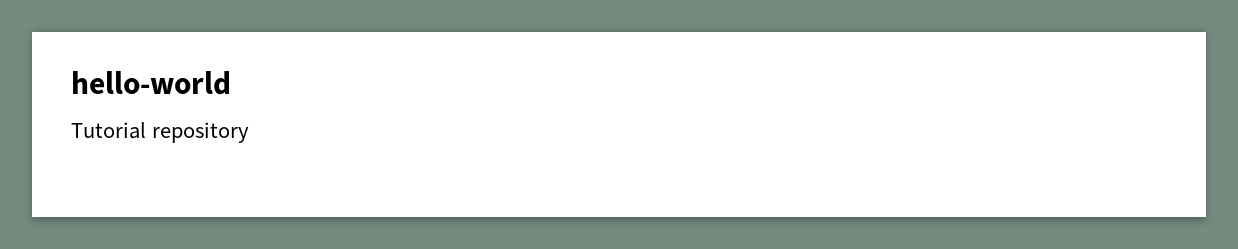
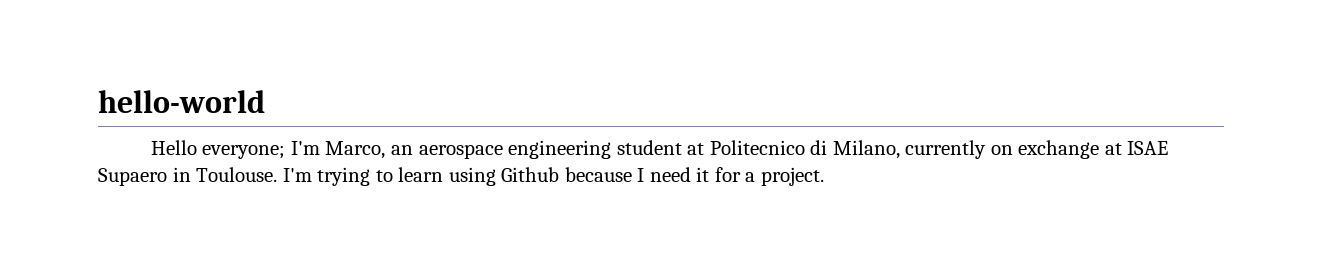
- Tutorial repository
+ Hello everyone; I'm Marco, an aerospace engineering student at Politecnico di Milano, currently on exchange at ISAE Supaero in Toulouse. I'm trying to learn using Github because I need it for a project.

